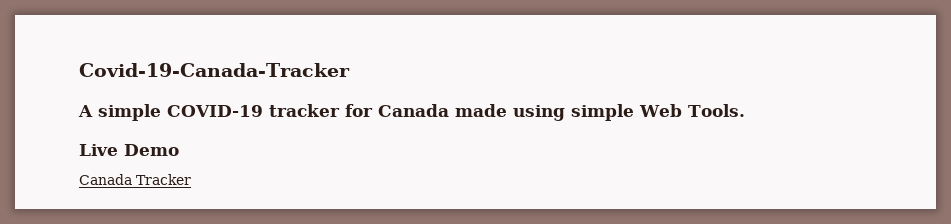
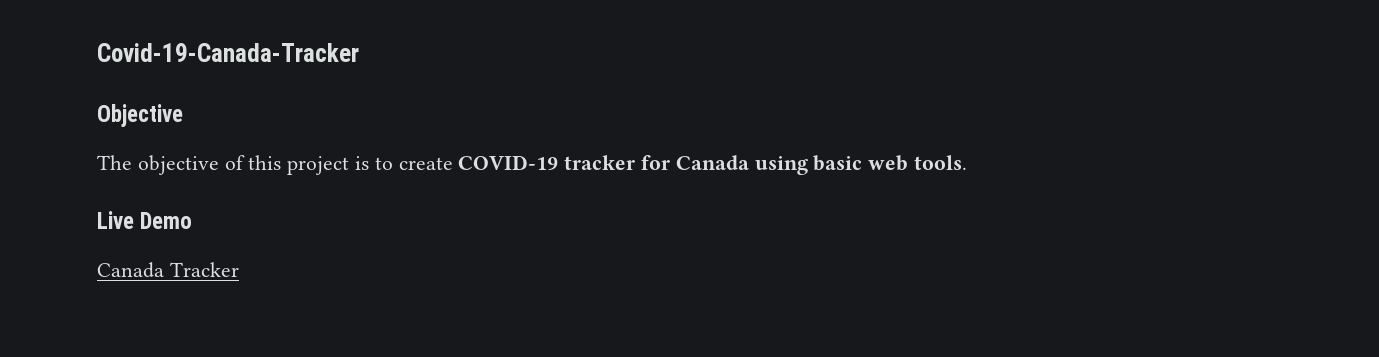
- A simple COVID-19 tracker for Canada made using simple Web Tools.
+ Objective
+ The objective of this project is to create COVID-19 tracker for Canada using basic web tools.

